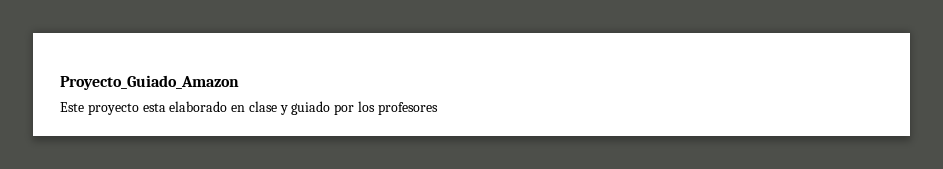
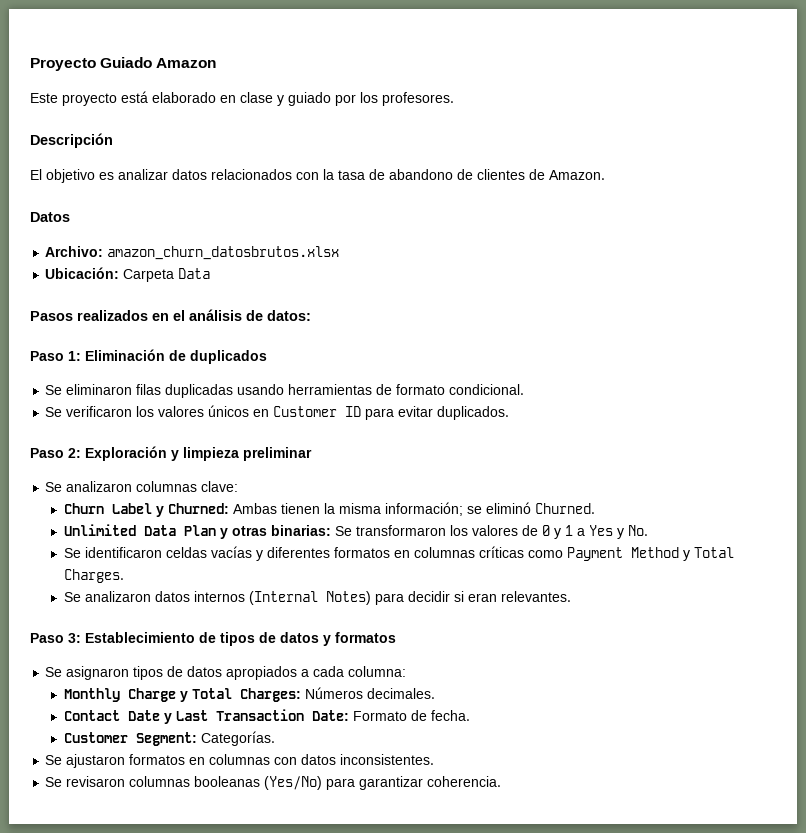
- Proyecto_Guiado_Amazon
+ Proyecto Guiado Amazon
- Este proyecto esta elaborado en clase y guiado por los profesores
+ Este proyecto está elaborado en clase y guiado por los profesores.
+ Descripción
+ El objetivo es analizar datos relacionados con la tasa de abandono de clientes de Amazon.
+ Datos
+ Archivo: amazon_churn_datosbrutos.xlsx
+ Ubicación: Carpeta Data
+ Pasos realizados en el análisis de datos:
+ Paso 1: Eliminación de duplicados
+ Se eliminaron filas duplicadas usando herramientas de formato condicional.
+ Se verificaron los valores únicos en Customer ID para evitar duplicados.
+ Paso 2: Exploración y limpieza preliminar
+ Se analizaron columnas clave:
+ Churn Label y Churned: Ambas tienen la misma información; se eliminó Churned.
+ Unlimited Data Plan y otras binarias: Se transformaron los valores de 0 y 1 a Yes y No.
+ Se identificaron celdas vacías y diferentes formatos en columnas críticas como Payment Method y Total Charges.
+ Se analizaron datos internos (Internal Notes) para decidir si eran relevantes.
+ Paso 3: Establecimiento de tipos de datos y formatos
+ Se asignaron tipos de datos apropiados a cada columna:
+ Monthly Charge y Total Charges: Números decimales.
+ Contact Date y Last Transaction Date: Formato de fecha.
+ Customer Segment: Categorías.
+ Se ajustaron formatos en columnas con datos inconsistentes.
+ Se revisaron columnas booleanas (Yes/No) para garantizar coherencia.

